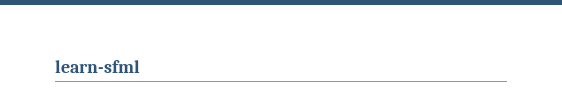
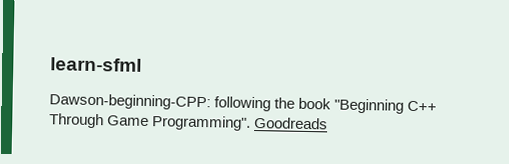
+ Dawson-beginning-CPP: following the book "Beginning C++ Through Game Programming". Goodreads

